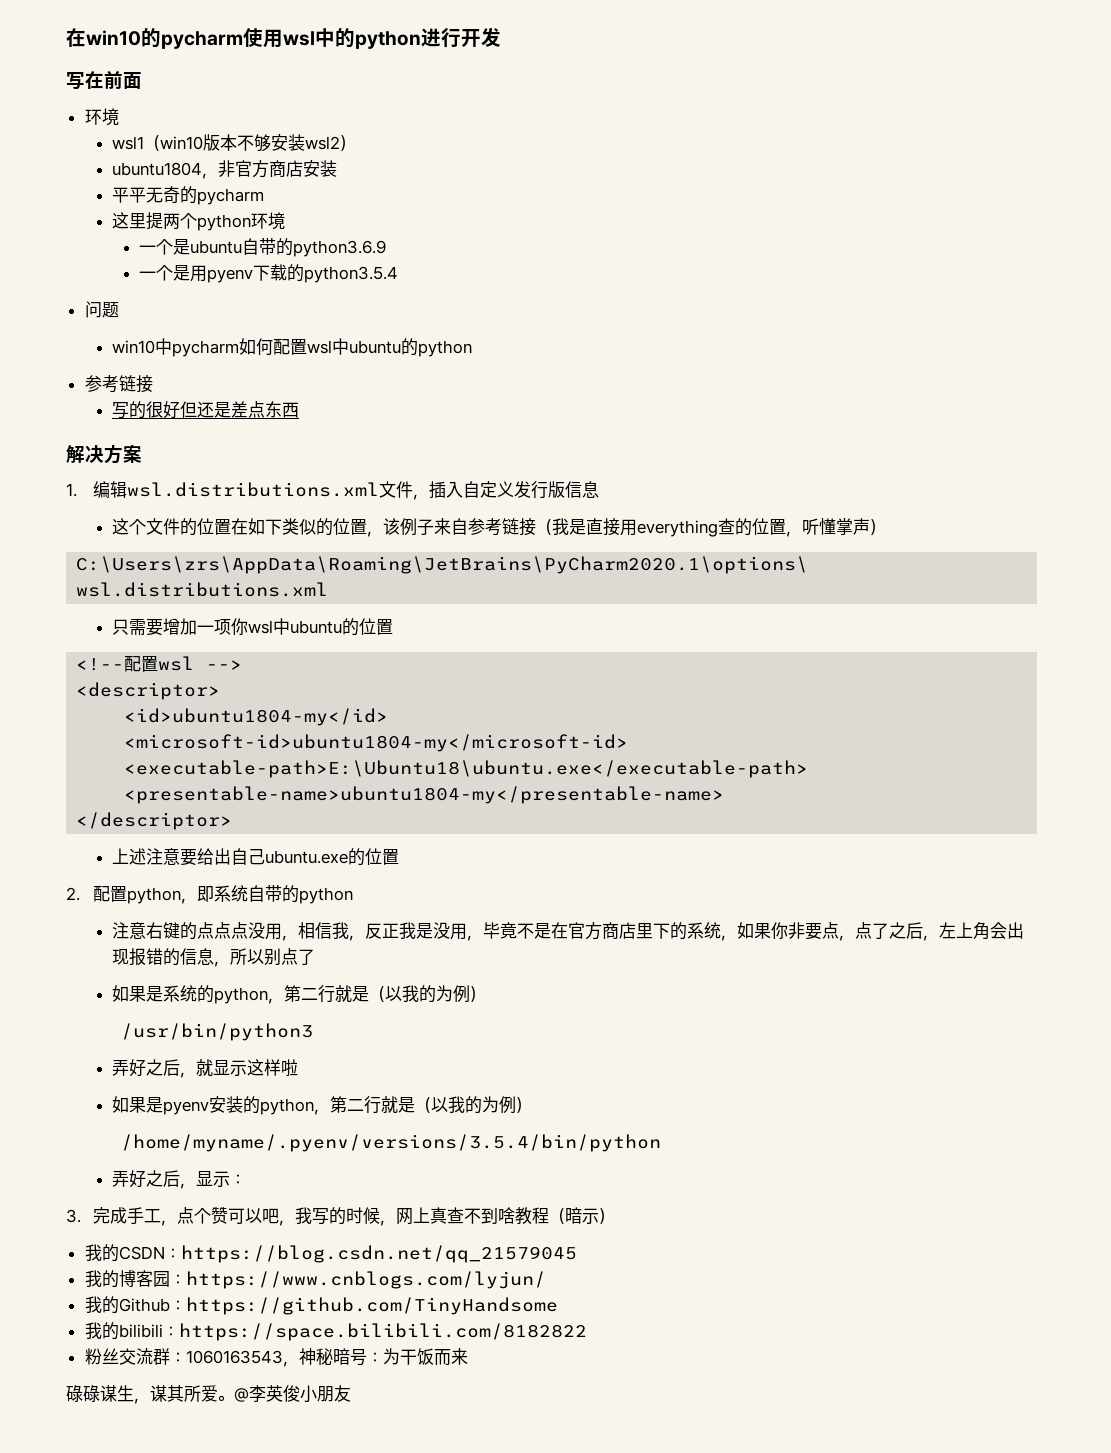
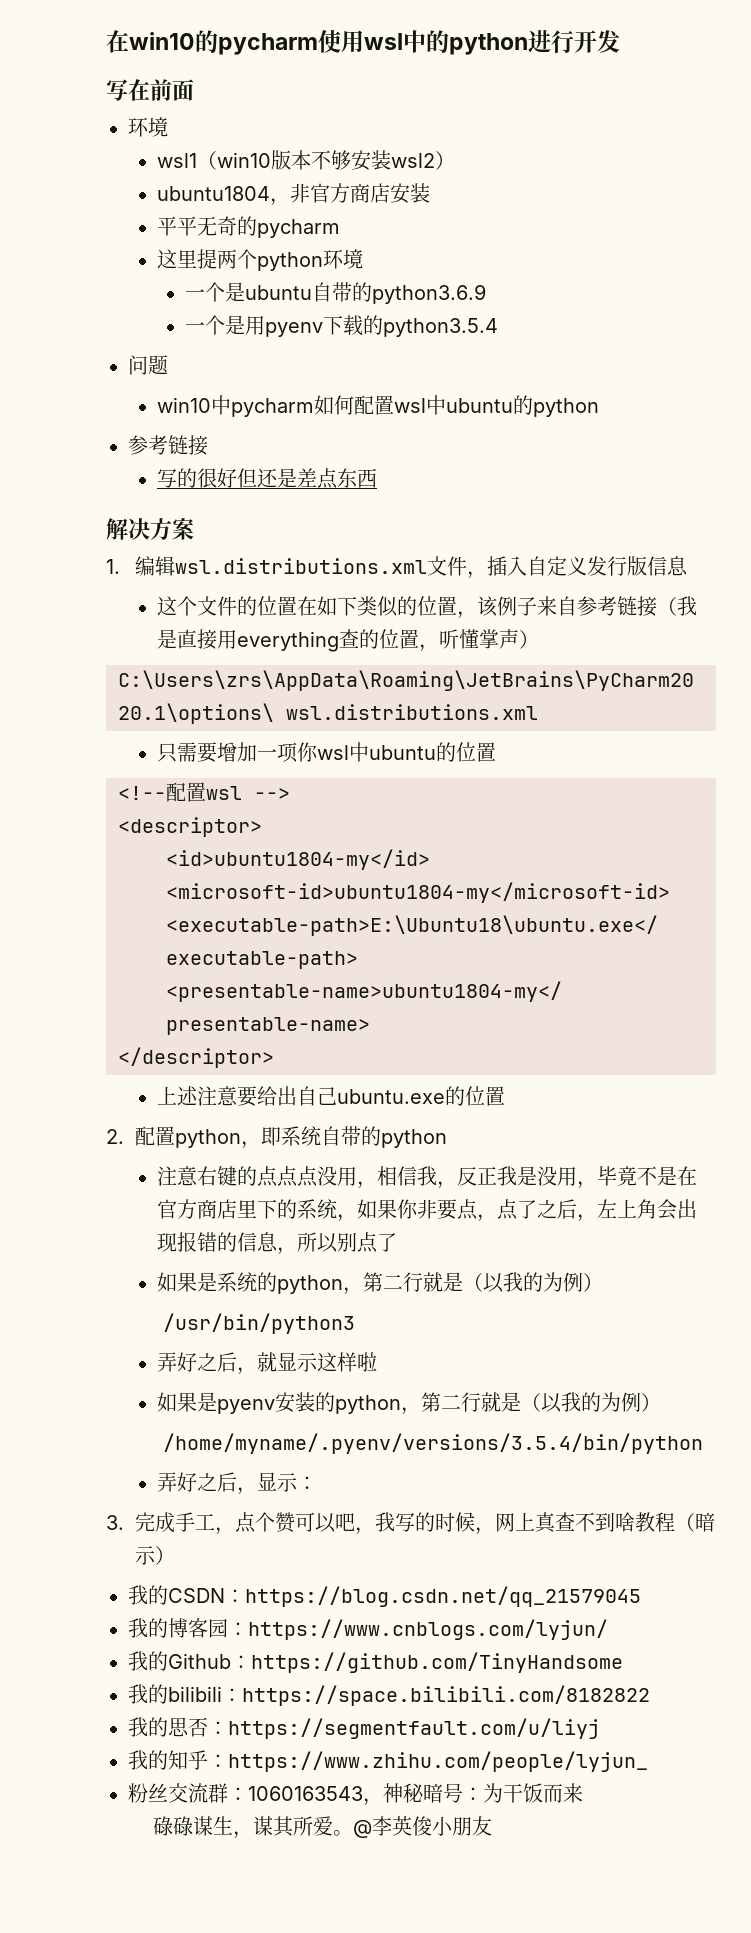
+ 我的思否：https://segmentfault.com/u/liyj
+ 我的知乎：https://www.zhihu.com/people/lyjun_

